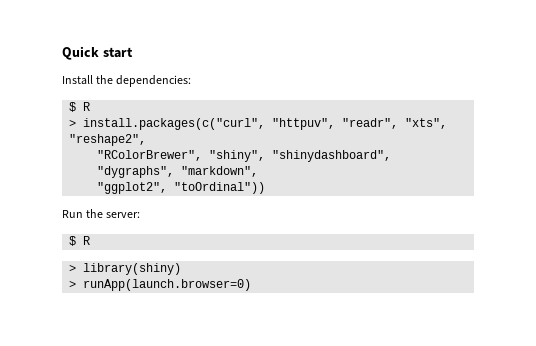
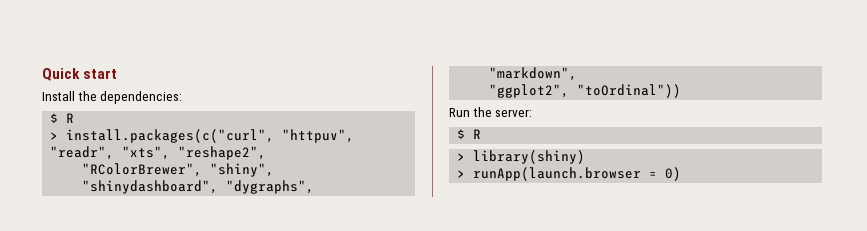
- > runApp(launch.browser=0)
+ > runApp(launch.browser = 0)

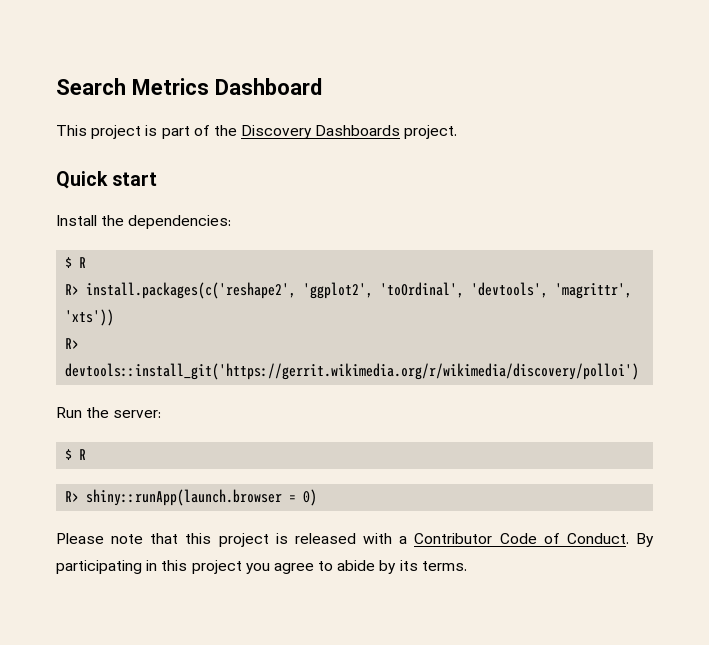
+ Search Metrics Dashboard
+ This project is part of the Discovery Dashboards project.
- > install.packages(c("curl", "httpuv", "readr", "xts", "reshape2",
- "RColorBrewer", "shiny", "shinydashboard", "dygraphs", "markdown",
- "ggplot2", "toOrdinal"))
+ R> install.packages(c('reshape2', 'ggplot2', 'toOrdinal', 'devtools', 'magrittr', 'xts'))
+ R> devtools::install_git('https://gerrit.wikimedia.org/r/wikimedia/discovery/polloi')
- > library(shiny)
- > runApp(launch.browser = 0)
+ R> shiny::runApp(launch.browser = 0)
+ Please note that this project is released with a Contributor Code of Conduct. By participating in this project you agree to abide by its terms.

